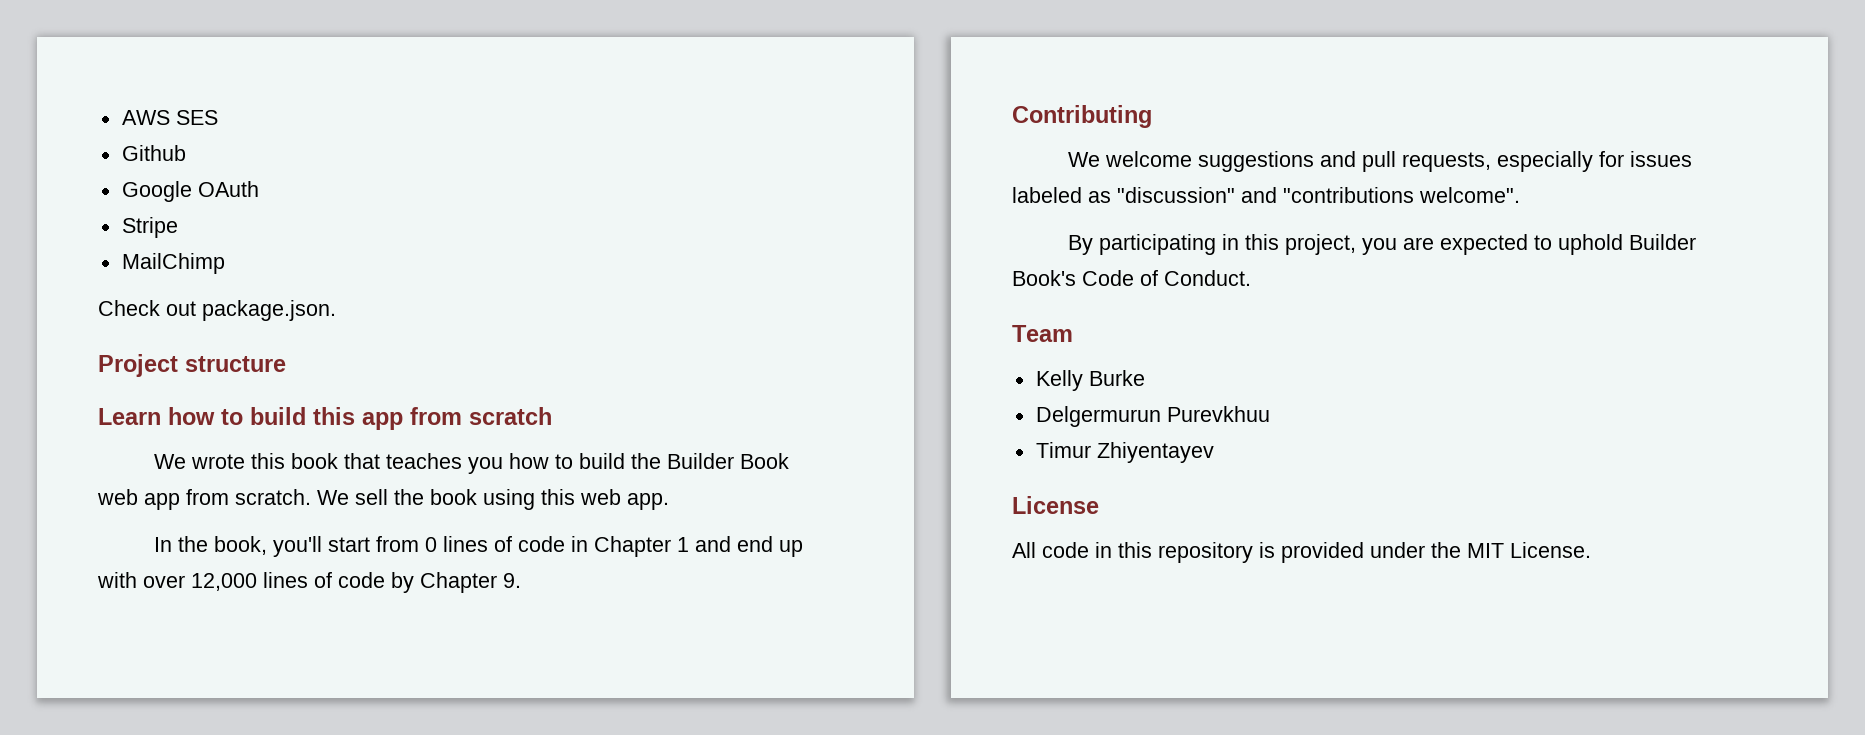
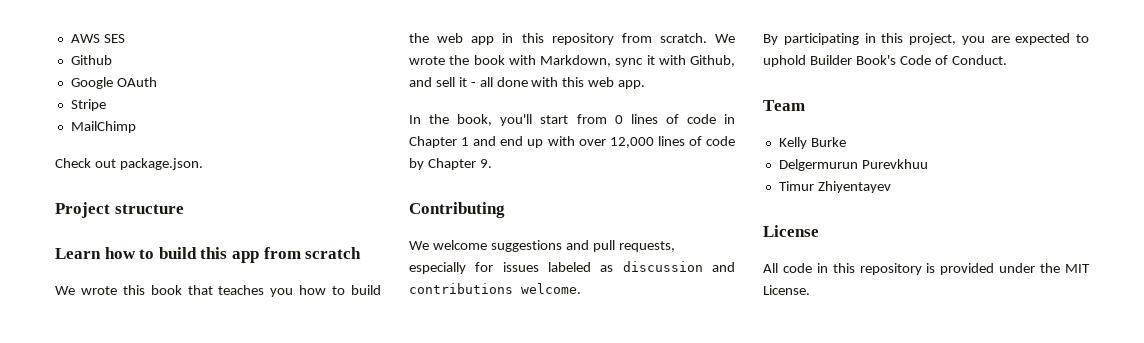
- We wrote this book that teaches you how to build the Builder Book web app from scratch.
+ We wrote this book that teaches you how to build the web app in this repository from scratch.
- We sell the book using this web app.
+ We wrote the book with Markdown, sync it with Github, and sell it - all done with this web app.
- We welcome suggestions and pull requests, especially for issues labeled as "discussion" and "contributions welcome".
+ We welcome suggestions and pull requests, especially for issues labeled as discussion and contributions welcome.

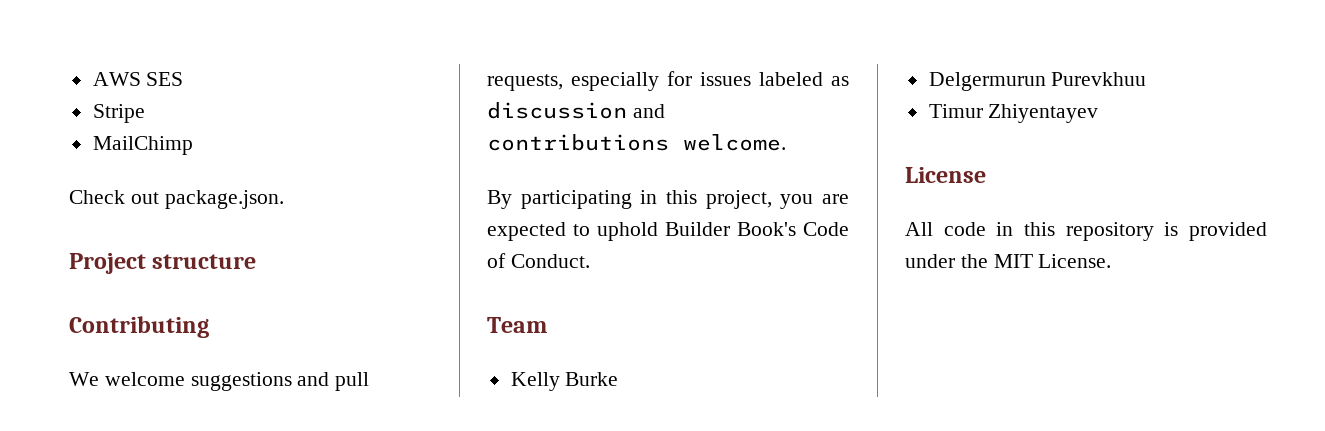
- Github
- Google OAuth
- Learn how to build this app from scratch
- We wrote this book that teaches you how to build the web app in this repository from scratch. We wrote the book with Markdown, sync it with Github, and sell it - all done with this web app.
- In the book, you'll start from 0 lines of code in Chapter 1 and end up with over 12,000 lines of code by Chapter 9.

